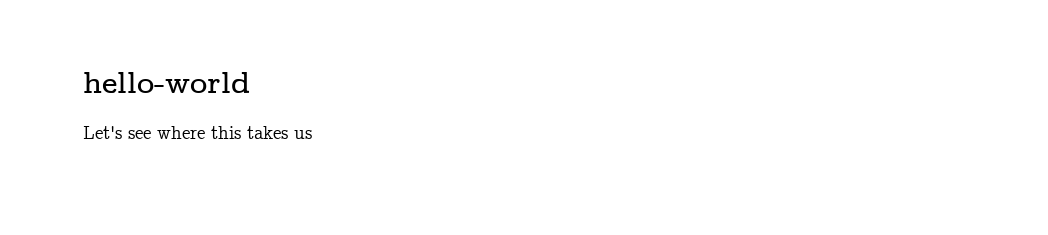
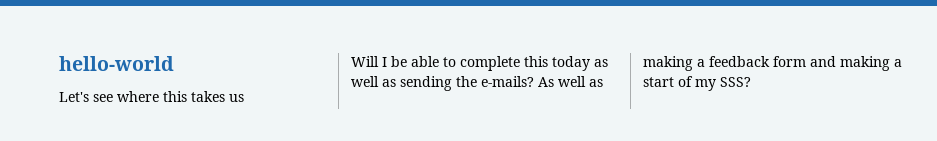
+ Will I be able to complete this today as well as sending the e-mails? As well as making a feedback form and making a start of my SSS?

